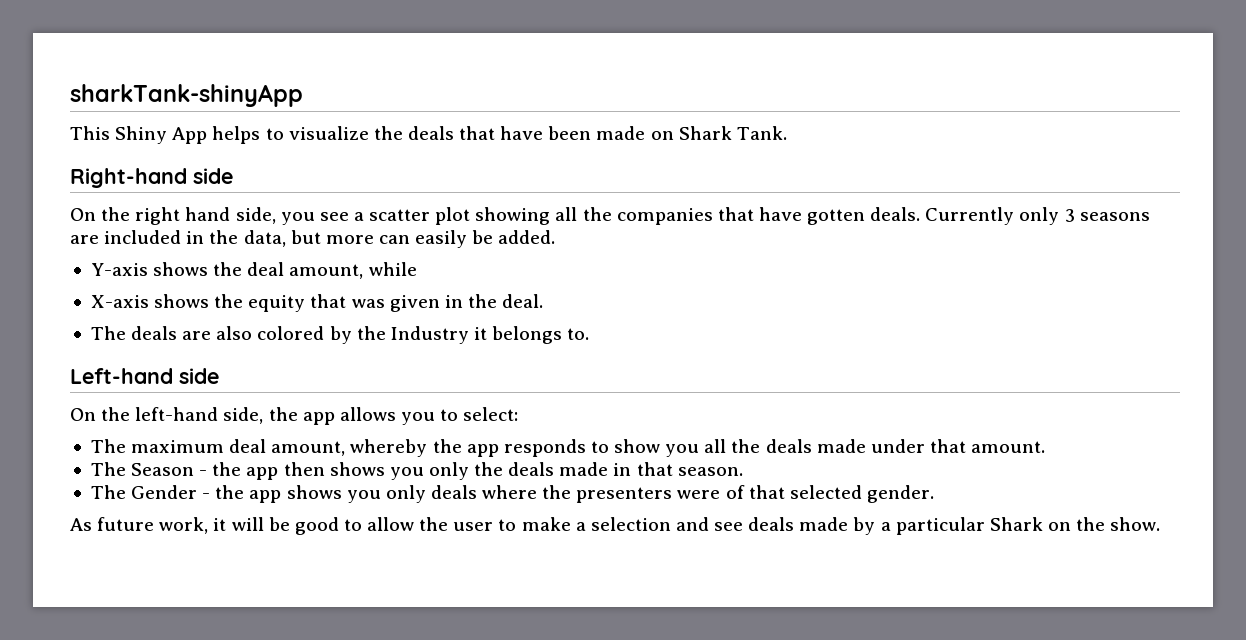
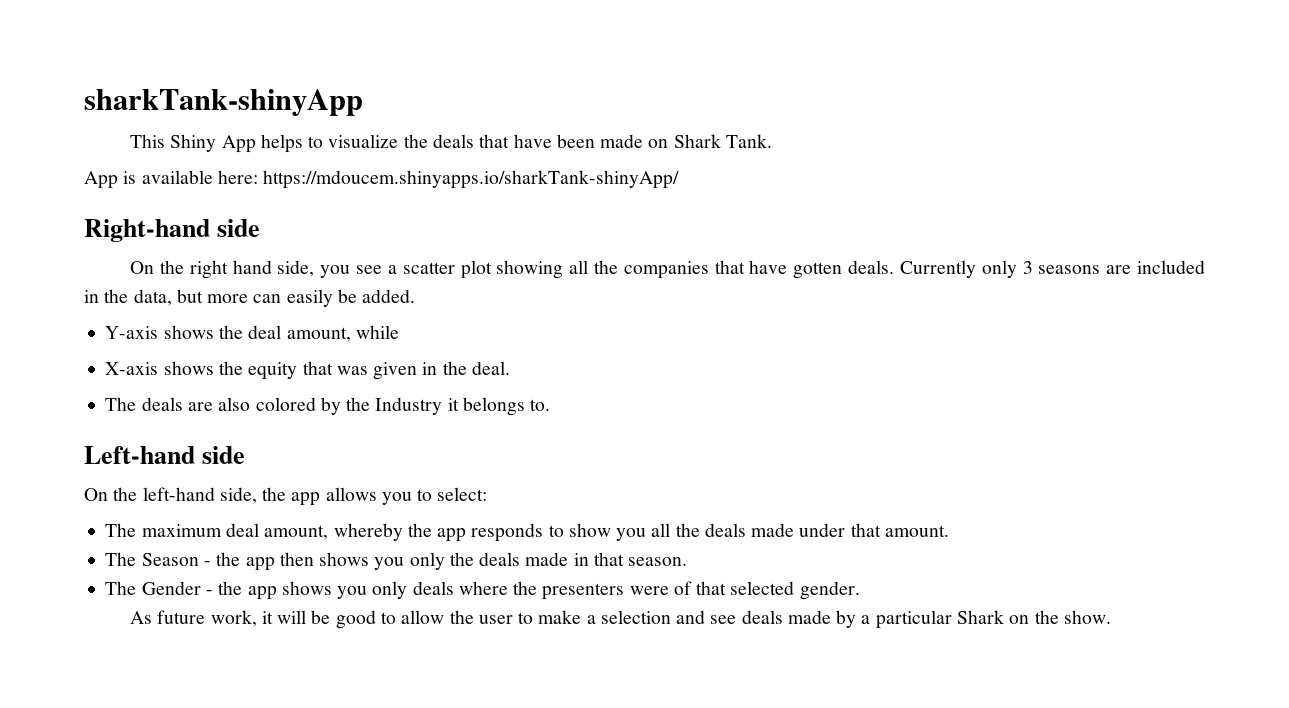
+ App is available here: https://mdoucem.shinyapps.io/sharkTank-shinyApp/

